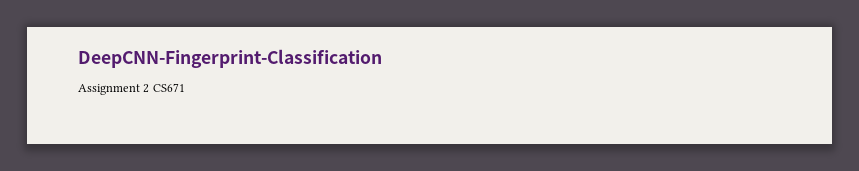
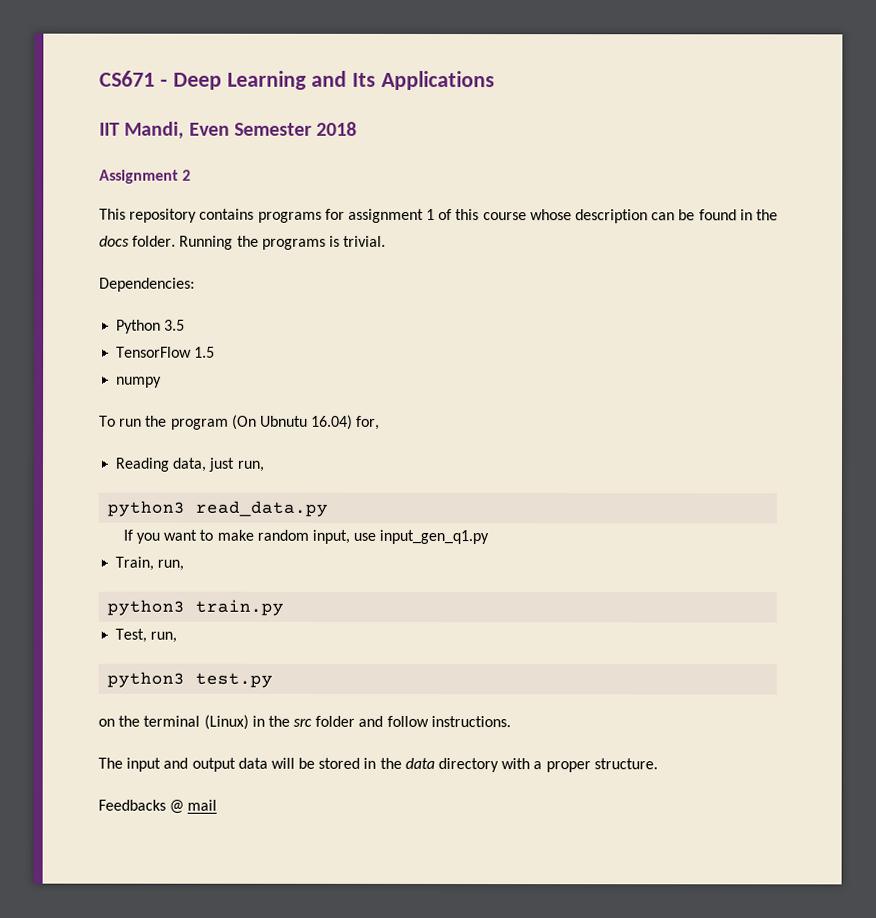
- DeepCNN-Fingerprint-Classification
- Assignment 2 CS671
+ CS671 - Deep Learning and Its Applications
+ IIT Mandi, Even Semester 2018
+ Assignment 2
+ This repository contains programs for assignment 1 of this course whose description can be found in the docs folder. Running the programs is trivial.
+ Dependencies:
+ Python 3.5
+ TensorFlow 1.5
+ numpy
+ To run the program (On Ubnutu 16.04) for,
+ Reading data, just run,
+ python3 read_data.py
+ If you want to make random input, use input_gen_q1.py
+ Train, run,
+ python3 train.py
+ Test, run,
+ python3 test.py
+ on the terminal (Linux) in the src folder and follow instructions.
+ The input and output data will be stored in the data directory with a proper structure.
+ Feedbacks @ mail

